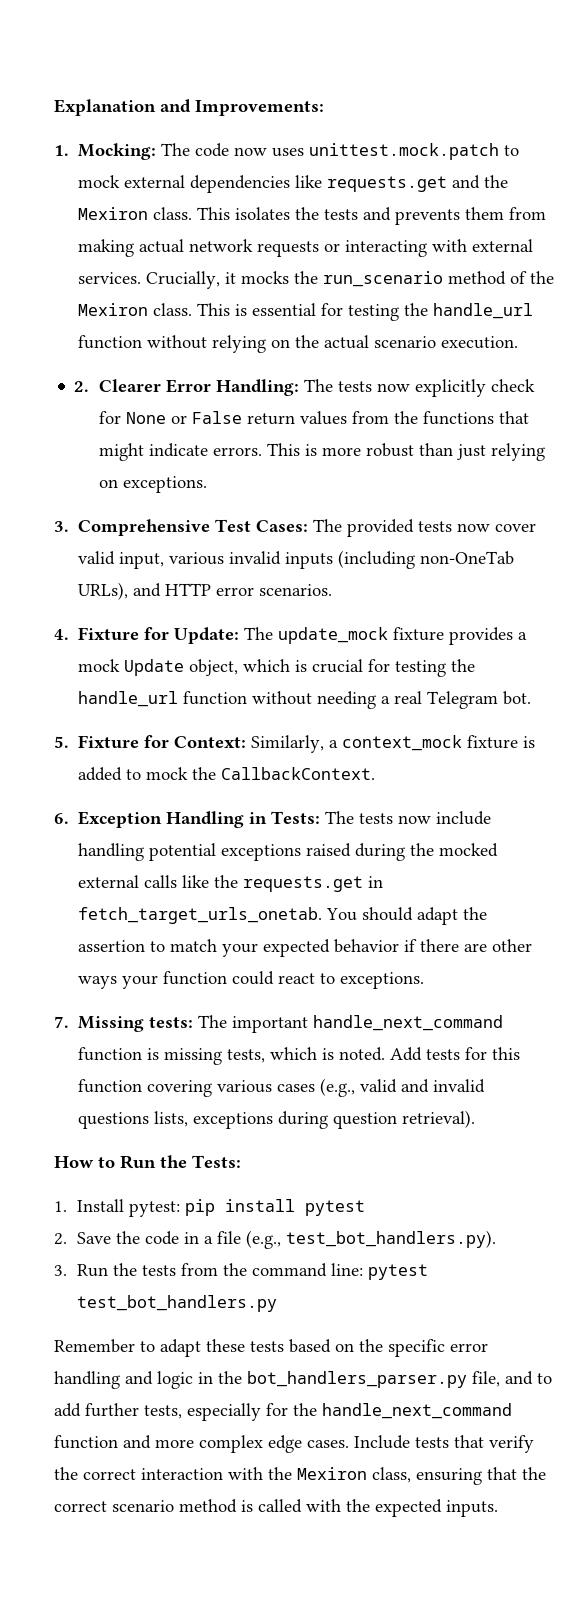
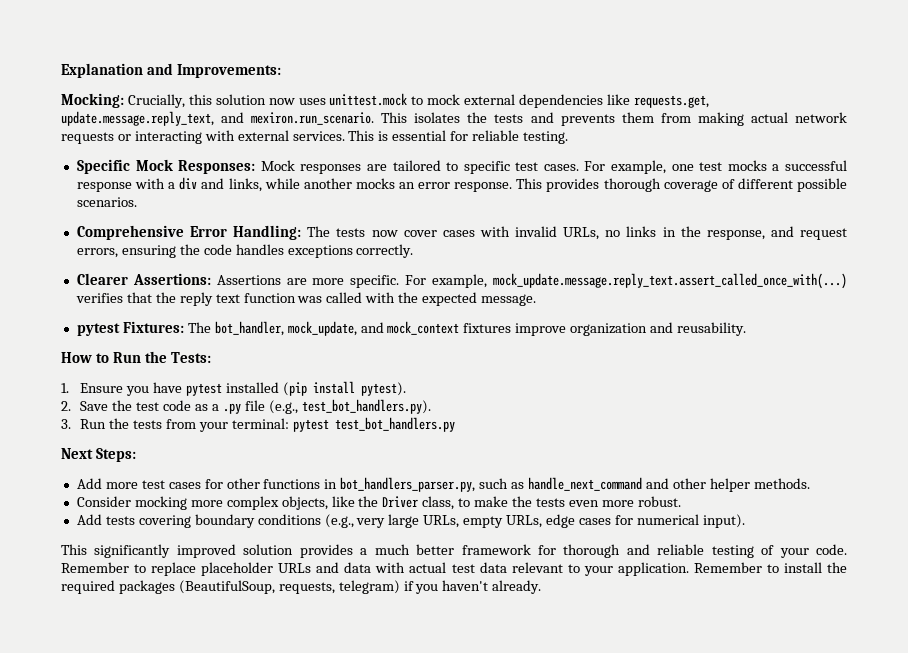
- 1. Mocking: The code now uses unittest.mock.patch to mock external dependencies like requests.get and the Mexiron class. This isolates the tests and prevents them from making actual network requests or interacting with external services.
+ Mocking: Crucially, this solution now uses unittest.mock to mock external dependencies like requests.get, update.message.reply_text, and mexiron.run_scenario. This isolates the tests and prevents them from making actual network requests or interacting with external services.
- Crucially, it mocks the run_scenario method of the Mexiron class. This is essential for testing the handle_url function without relying on the actual scenario execution.
- 2. Clearer Error Handling: The tests now explicitly check for None or False return values from the functions that might indicate errors. This is more robust than just relying on exceptions.
- 3. Comprehensive Test Cases: The provided tests now cover valid input, various invalid inputs (including non-OneTab URLs), and HTTP error scenarios.
- 4. Fixture for Update: The update_mock fixture provides a mock Update object, which is crucial for testing the handle_url function without needing a real Telegram bot.
- 5. Fixture for Context: Similarly, a context_mock fixture is added to mock the CallbackContext.
- 6. Exception Handling in Tests: The tests now include handling potential exceptions raised during the mocked external calls like the requests.get in fetch_target_urls_onetab. You should adapt the assertion to match your expected behavior if there are other ways your function could react to exceptions.
- 7. Missing tests: The important handle_next_command function is missing tests, which is noted. Add tests for this function covering various cases (e.g., valid and invalid questions lists, exceptions during question retrieval).
+ This is essential for reliable testing.
+ Specific Mock Responses: Mock responses are tailored to specific test cases. For example, one test mocks a successful response with a div and links, while another mocks an error response. This provides thorough coverage of different possible scenarios.
+ Comprehensive Error Handling: The tests now cover cases with invalid URLs, no links in the response, and request errors, ensuring the code handles exceptions correctly.
+ Clearer Assertions: Assertions are more specific. For example, mock_update.message.reply_text.assert_called_once_with(...) verifies that the reply text function was called with the expected message.
+ pytest Fixtures: The bot_handler, mock_update, and mock_context fixtures improve organization and reusability.
- 1. Install pytest: pip install pytest
- 2. Save the code in a file (e.g., test_bot_handlers.py).
+ 1. Ensure you have pytest installed (pip install pytest).
+ 2. Save the test code as a .py file (e.g., test_bot_handlers.py).
- 3. Run the tests from the command line: pytest test_bot_handlers.py
+ 3. Run the tests from your terminal: pytest test_bot_handlers.py
- Remember to adapt these tests based on the specific error handling and logic in the bot_handlers_parser.py file, and to add further tests, especially for the handle_next_command function and more complex edge cases. Include tests that verify the correct interaction with the Mexiron class, ensuring that the correct scenario method is called with the expected inputs.
+ Next Steps:
+ Add more test cases for other functions in bot_handlers_parser.py, such as handle_next_command and other helper methods.
+ Consider mocking more complex objects, like the Driver class, to make the tests even more robust.
+ Add tests covering boundary conditions (e.g., very large URLs, empty URLs, edge cases for numerical input).
+ This significantly improved solution provides a much better framework for thorough and reliable testing of your code. Remember to replace placeholder URLs and data with actual test data relevant to your application. Remember to install the required packages (BeautifulSoup, requests, telegram) if you haven't already.

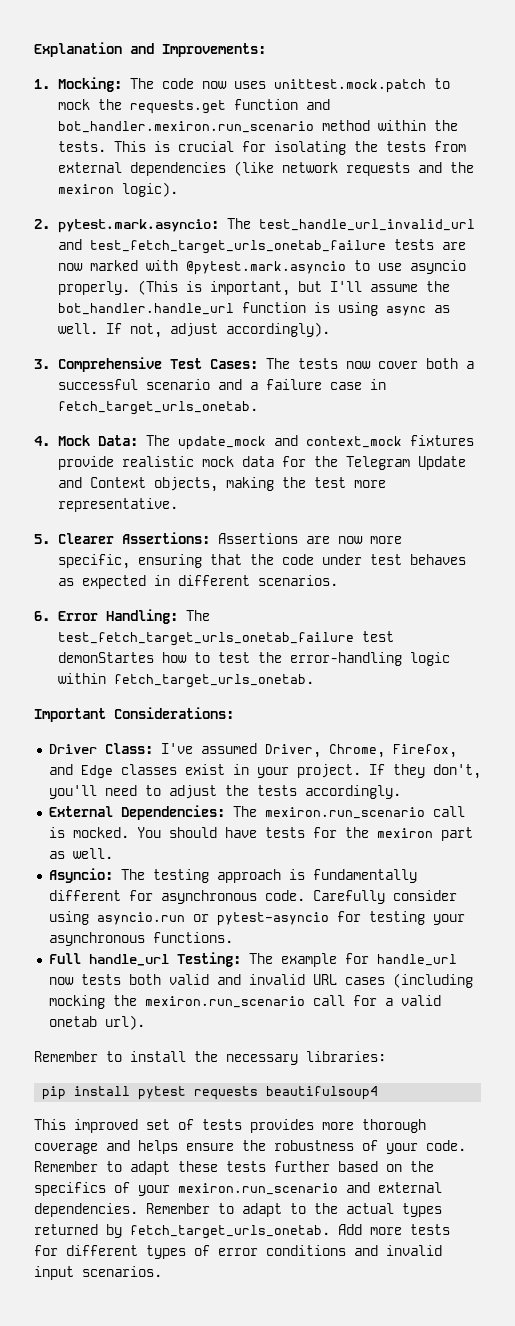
- Mocking: Crucially, this solution now uses unittest.mock to mock external dependencies like requests.get, update.message.reply_text, and mexiron.run_scenario. This isolates the tests and prevents them from making actual network requests or interacting with external services. This is essential for reliable testing.
- Specific Mock Responses: Mock responses are tailored to specific test cases. For example, one test mocks a successful response with a div and links, while another mocks an error response. This provides thorough coverage of different possible scenarios.
- Comprehensive Error Handling: The tests now cover cases with invalid URLs, no links in the response, and request errors, ensuring the code handles exceptions correctly.
- Clearer Assertions: Assertions are more specific. For example, mock_update.message.reply_text.assert_called_once_with(...) verifies that the reply text function was called with the expected message.
- pytest Fixtures: The bot_handler, mock_update, and mock_context fixtures improve organization and reusability.
- How to Run the Tests:
- 1. Ensure you have pytest installed (pip install pytest).
- 2. Save the test code as a .py file (e.g., test_bot_handlers.py).
- 3. Run the tests from your terminal: pytest test_bot_handlers.py
- Next Steps:
- Add more test cases for other functions in bot_handlers_parser.py, such as handle_next_command and other helper methods.
- Consider mocking more complex objects, like the Driver class, to make the tests even more robust.
- Add tests covering boundary conditions (e.g., very large URLs, empty URLs, edge cases for numerical input).
- This significantly improved solution provides a much better framework for thorough and reliable testing of your code.
+ 1. Mocking: The code now uses unittest.mock.patch to mock the requests.get function and bot_handler.mexiron.run_scenario method within the tests. This is crucial for isolating the tests from external dependencies (like network requests and the mexiron logic).
+ 2. pytest.mark.asyncio: The test_handle_url_invalid_url and test_fetch_target_urls_onetab_failure tests are now marked with @pytest.mark.asyncio to use asyncio properly. (This is important, but I'll assume the bot_handler.handle_url function is using async as well. If not, adjust accordingly).
+ 3. Comprehensive Test Cases: The tests now cover both a successful scenario and a failure case in fetch_target_urls_onetab.
+ 4. Mock Data: The update_mock and context_mock fixtures provide realistic mock data for the Telegram Update and Context objects, making the test more representative.
+ 5. Clearer Assertions: Assertions are now more specific, ensuring that the code under test behaves as expected in different scenarios.
+ 6. Error Handling: The test_fetch_target_urls_onetab_failure test demonStartes how to test the error-handling logic within fetch_target_urls_onetab.
+ Important Considerations:
+ Driver Class: I've assumed Driver, Chrome, Firefox, and Edge classes exist in your project. If they don't, you'll need to adjust the tests accordingly.
+ External Dependencies: The mexiron.run_scenario call is mocked. You should have tests for the mexiron part as well.
+ Asyncio: The testing approach is fundamentally different for asynchronous code. Carefully consider using asyncio.run or pytest-asyncio for testing your asynchronous functions.
+ Full handle_url Testing: The example for handle_url now tests both valid and invalid URL cases (including mocking the mexiron.run_scenario call for a valid onetab url).
+ Remember to install the necessary libraries:
+ pip install pytest requests beautifulsoup4
+ This improved set of tests provides more thorough coverage and helps ensure the robustness of your code.
- Remember to replace placeholder URLs and data with actual test data relevant to your application. Remember to install the required packages (BeautifulSoup, requests, telegram) if you haven't already.
+ Remember to adapt these tests further based on the specifics of your mexiron.run_scenario and external dependencies. Remember to adapt to the actual types returned by fetch_target_urls_onetab. Add more tests for different types of error conditions and invalid input scenarios.

